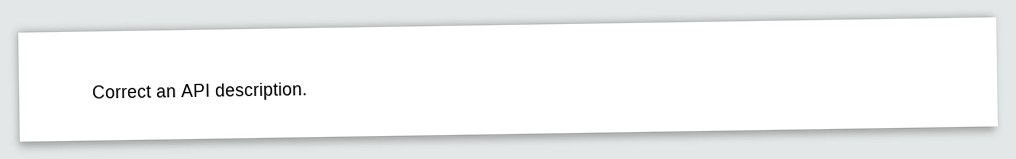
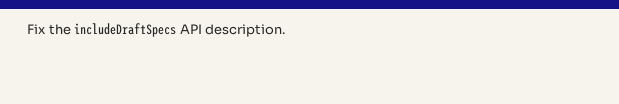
- Correct an API description.
+ Fix the includeDraftSpecs API description.

